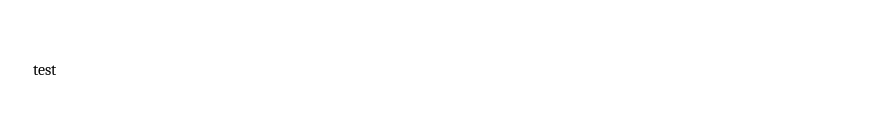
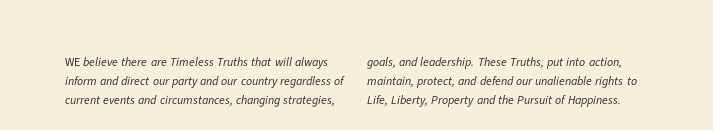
- test
+ WE believe there are Timeless Truths that will always inform and direct our party and our country regardless of current events and circumstances, changing strategies, goals, and leadership. These Truths, put into action, maintain, protect, and defend our unalienable rights to Life, Liberty, Property and the Pursuit of Happiness.

